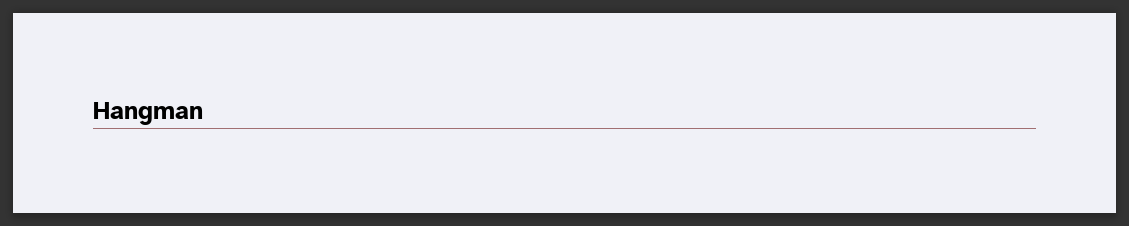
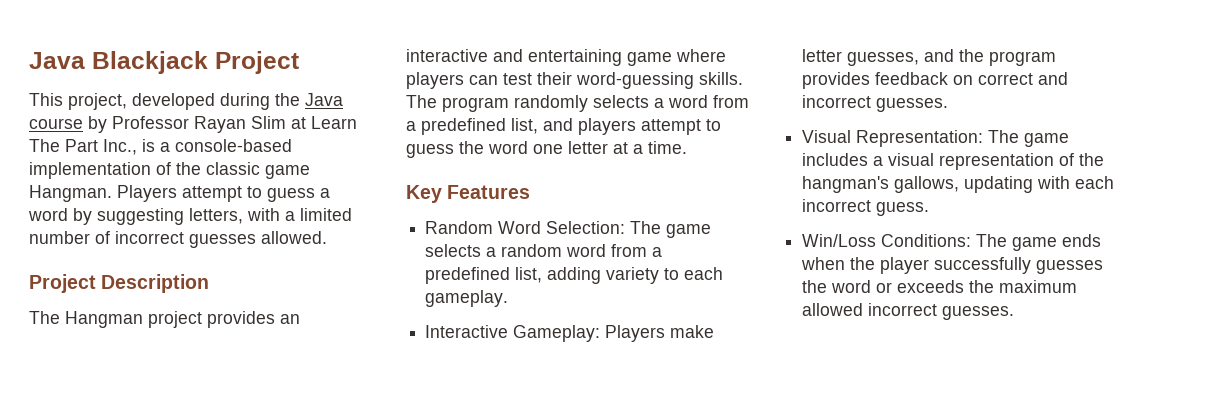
- Hangman
+ Java Blackjack Project
+ This project, developed during the Java course by Professor Rayan Slim at Learn The Part Inc., is a console-based implementation of the classic game Hangman. Players attempt to guess a word by suggesting letters, with a limited number of incorrect guesses allowed.
+ Project Description
+ The Hangman project provides an interactive and entertaining game where players can test their word-guessing skills. The program randomly selects a word from a predefined list, and players attempt to guess the word one letter at a time.
+ Key Features
+ Random Word Selection: The game selects a random word from a predefined list, adding variety to each gameplay.
+ Interactive Gameplay: Players make letter guesses, and the program provides feedback on correct and incorrect guesses.
+ Visual Representation: The game includes a visual representation of the hangman's gallows, updating with each incorrect guess.
+ Win/Loss Conditions: The game ends when the player successfully guesses the word or exceeds the maximum allowed incorrect guesses.

